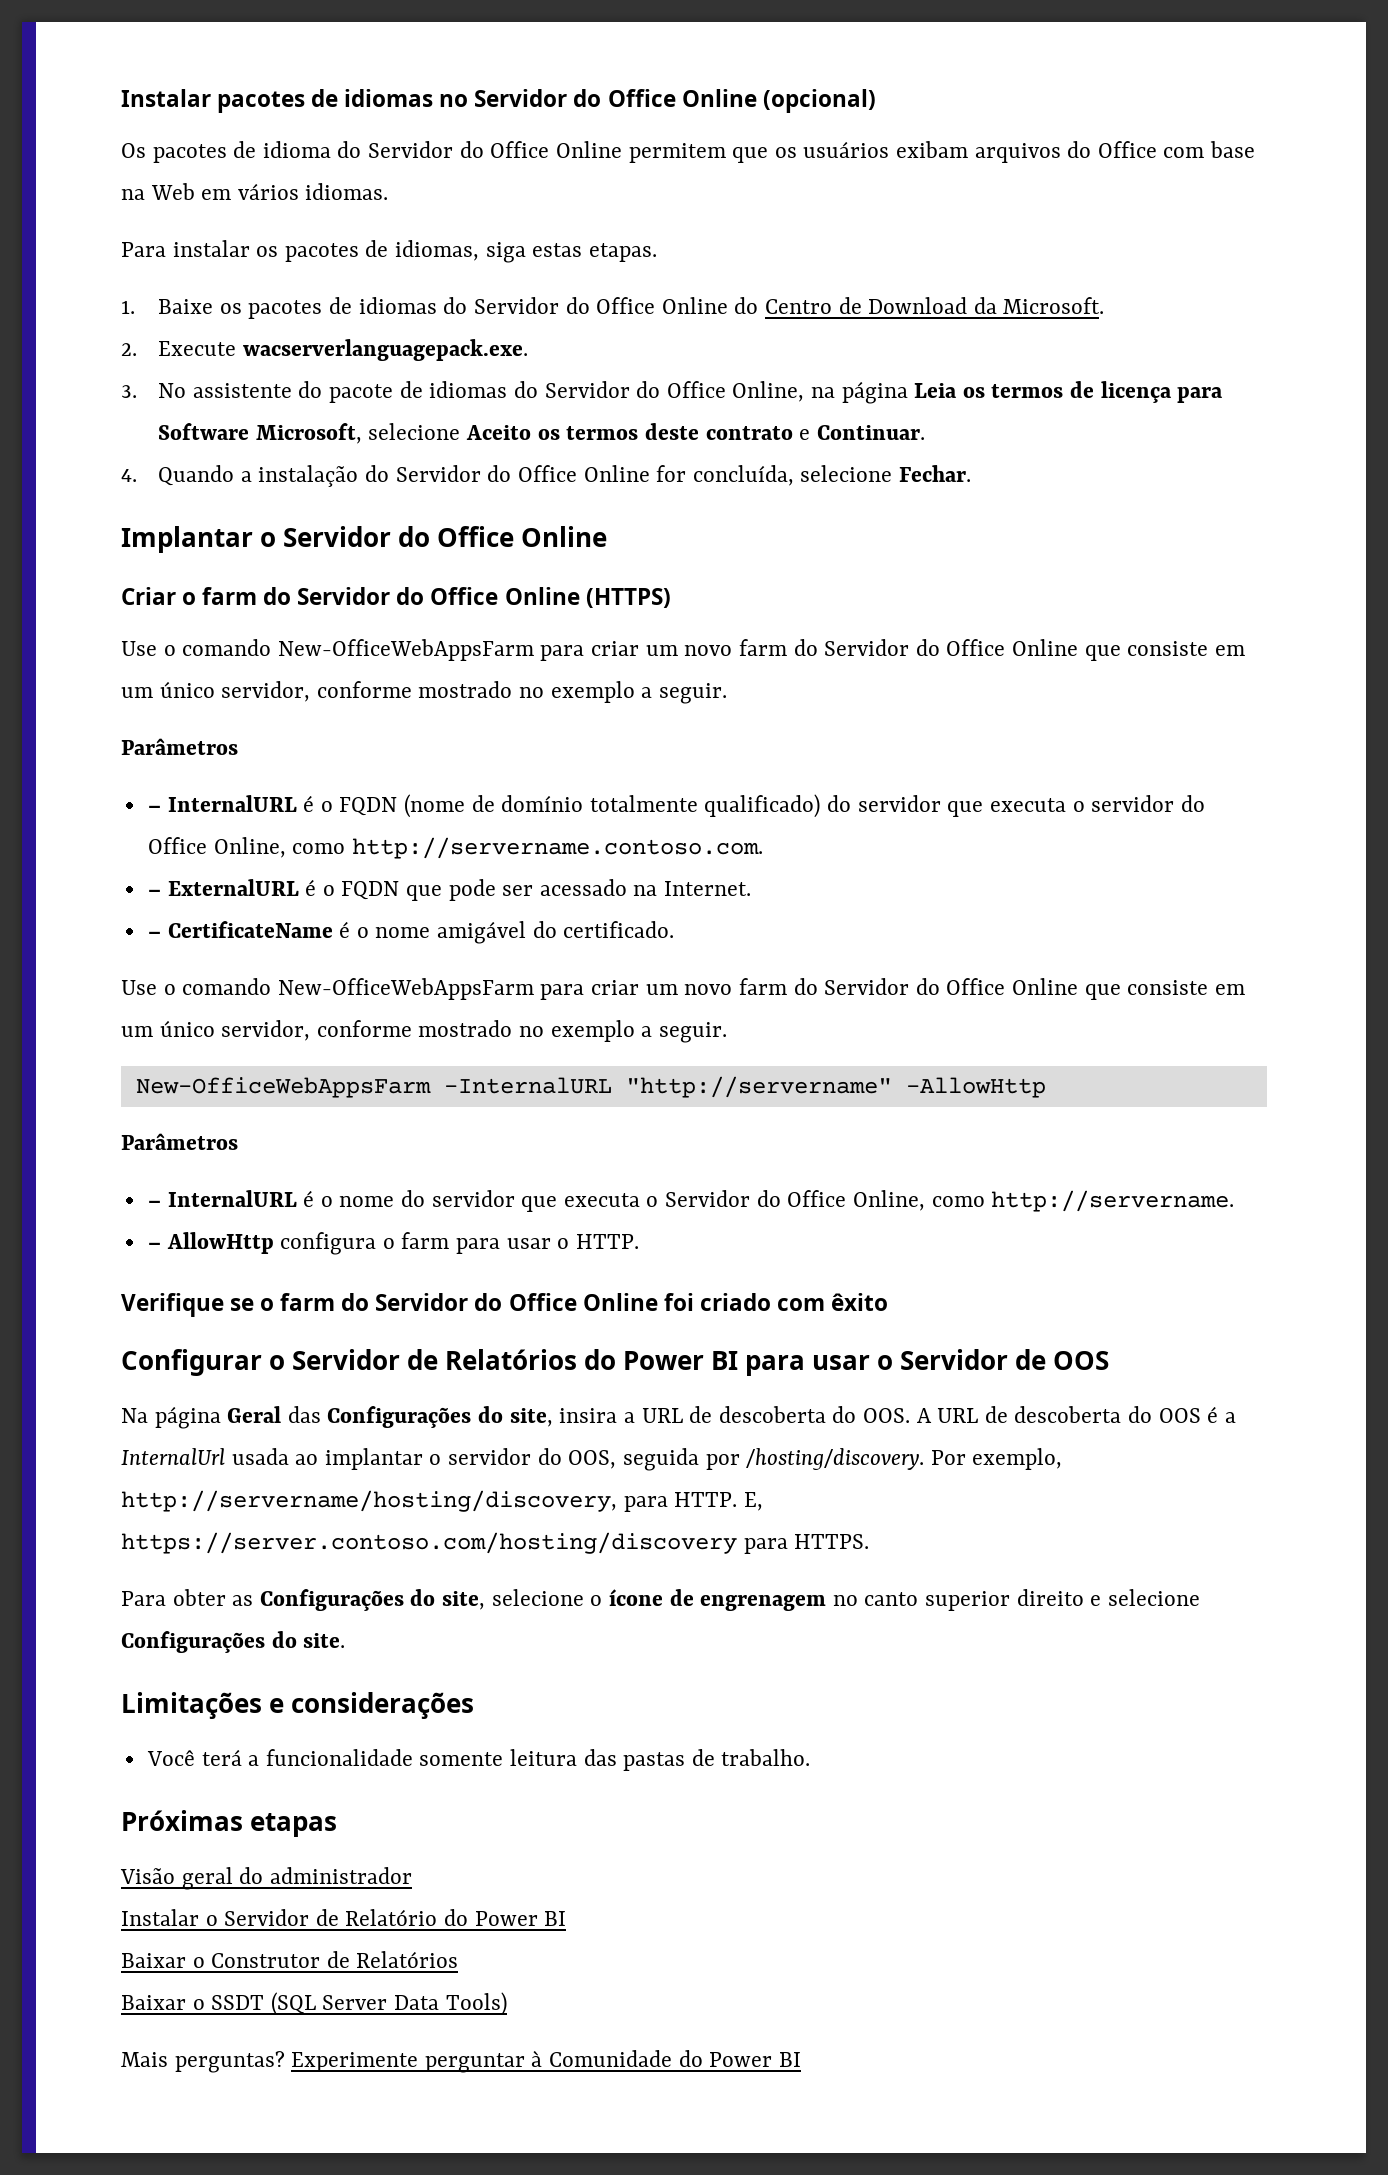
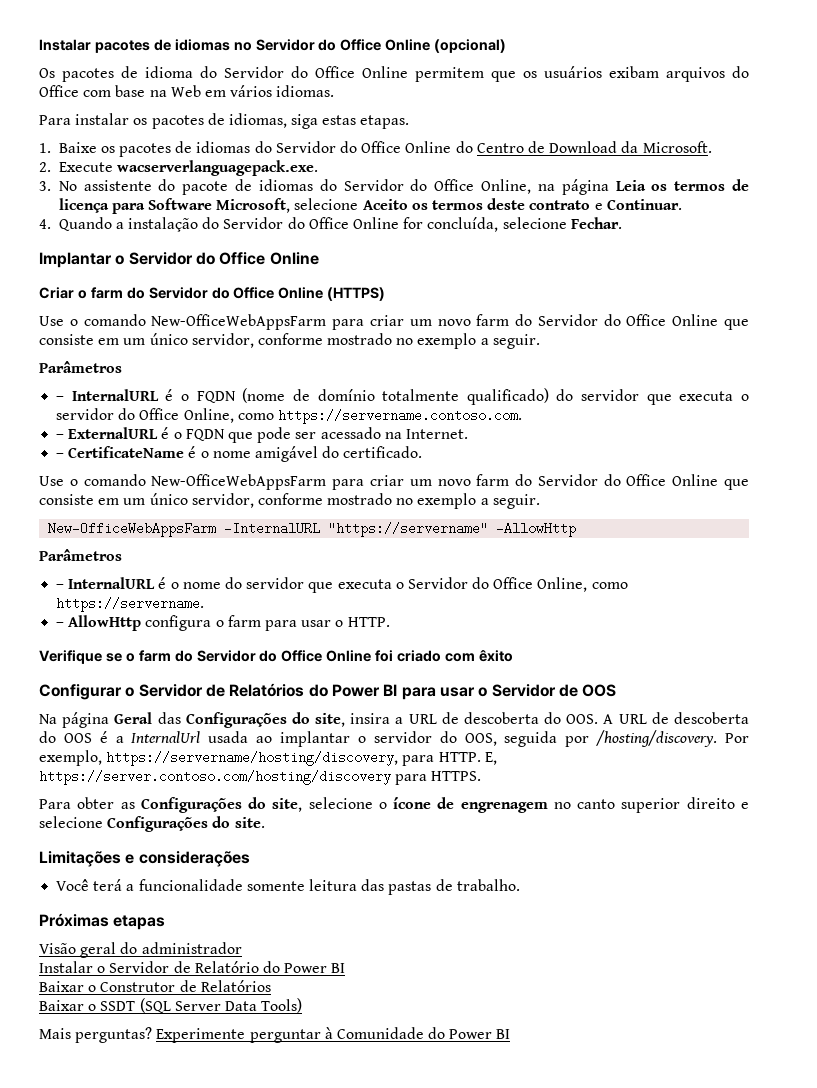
- – InternalURL é o FQDN (nome de domínio totalmente qualificado) do servidor que executa o servidor do Office Online, como http://servername.contoso.com.
+ – InternalURL é o FQDN (nome de domínio totalmente qualificado) do servidor que executa o servidor do Office Online, como https://servername.contoso.com.
- New-OfficeWebAppsFarm -InternalURL "http://servername" -AllowHttp
+ New-OfficeWebAppsFarm -InternalURL "https://servername" -AllowHttp
- – InternalURL é o nome do servidor que executa o Servidor do Office Online, como http://servername.
+ – InternalURL é o nome do servidor que executa o Servidor do Office Online, como https://servername.
- Por exemplo, http://servername/hosting/discovery, para HTTP.
+ Por exemplo, https://servername/hosting/discovery, para HTTP.

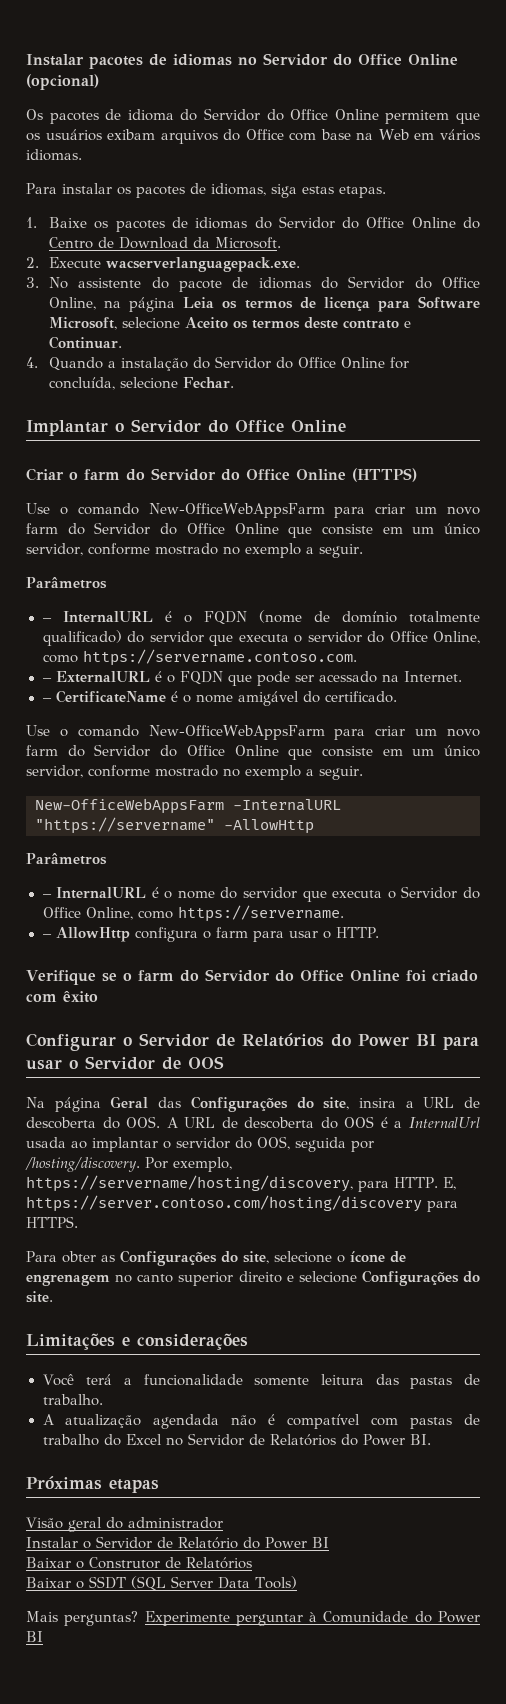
+ A atualização agendada não é compatível com pastas de trabalho do Excel no Servidor de Relatórios do Power BI.

